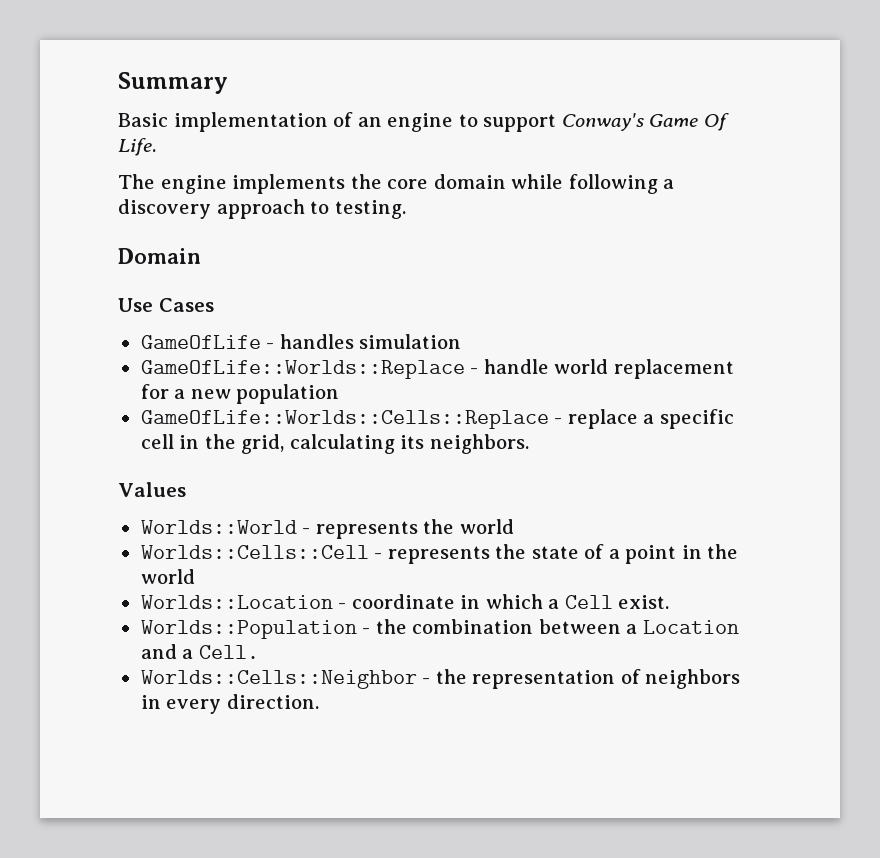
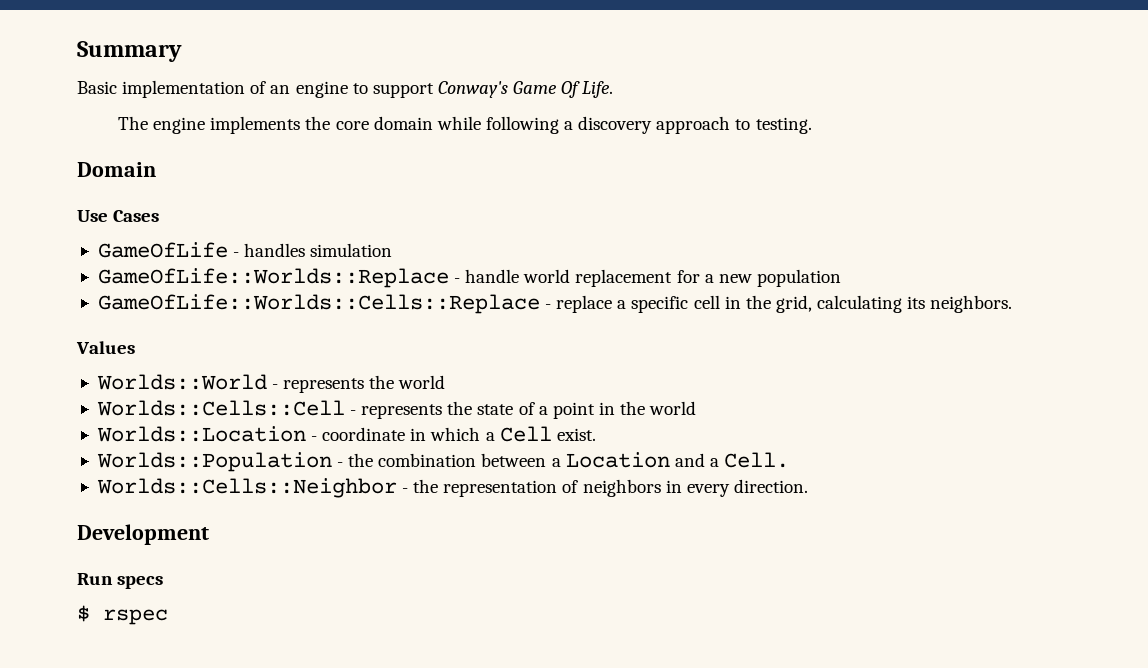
+ Development
+ Run specs
+ $ rspec

